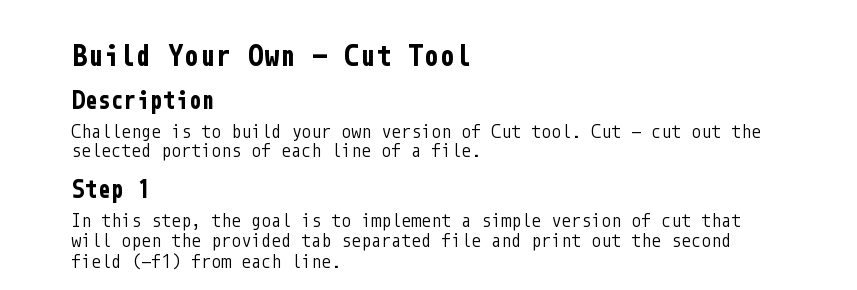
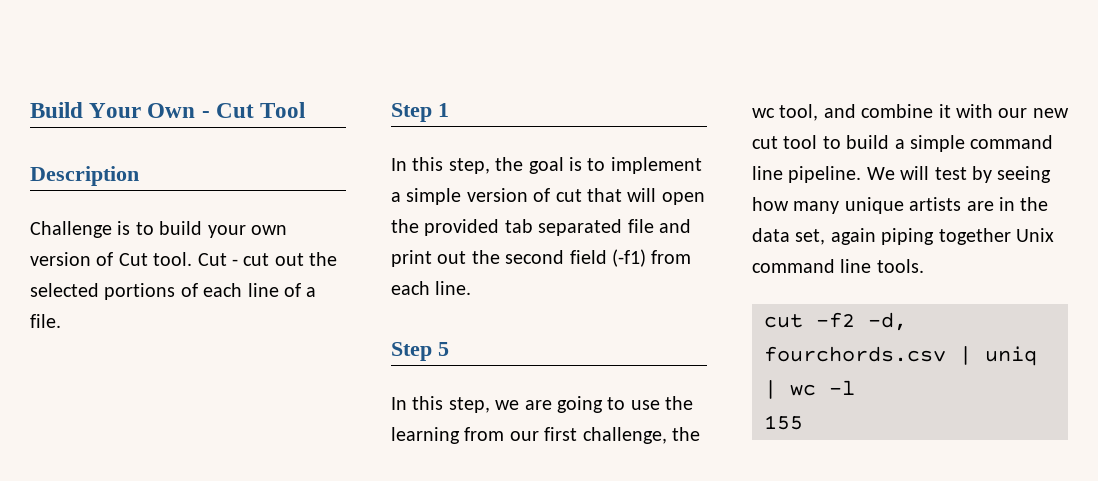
+ Step 5
+ In this step, we are going to use the learning from our first challenge, the wc tool, and combine it with our new cut tool to build a simple command line pipeline. We will test by seeing how many unique artists are in the data set, again piping together Unix command line tools.
+ cut -f2 -d, fourchords.csv | uniq | wc -l
+ 155

